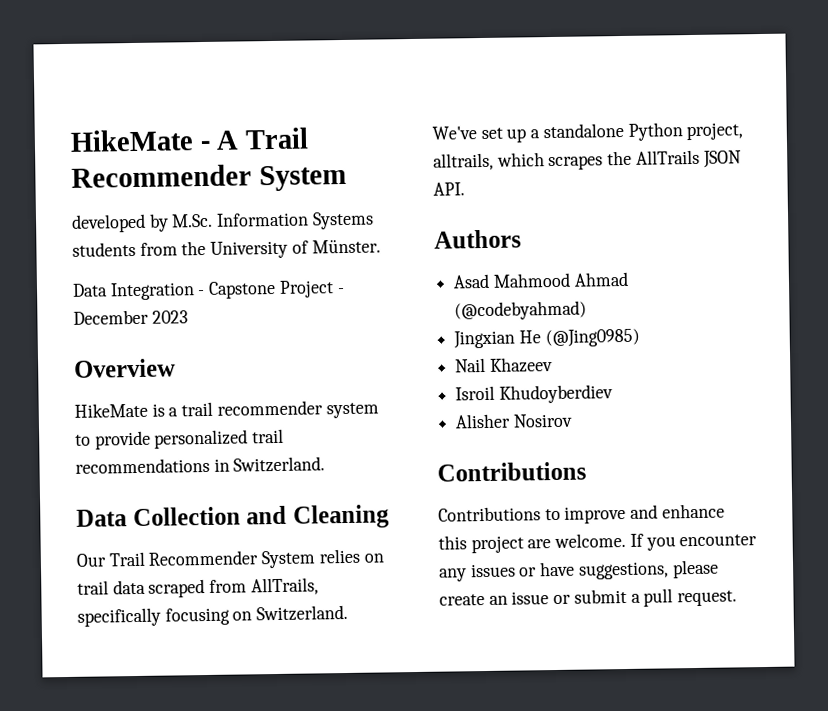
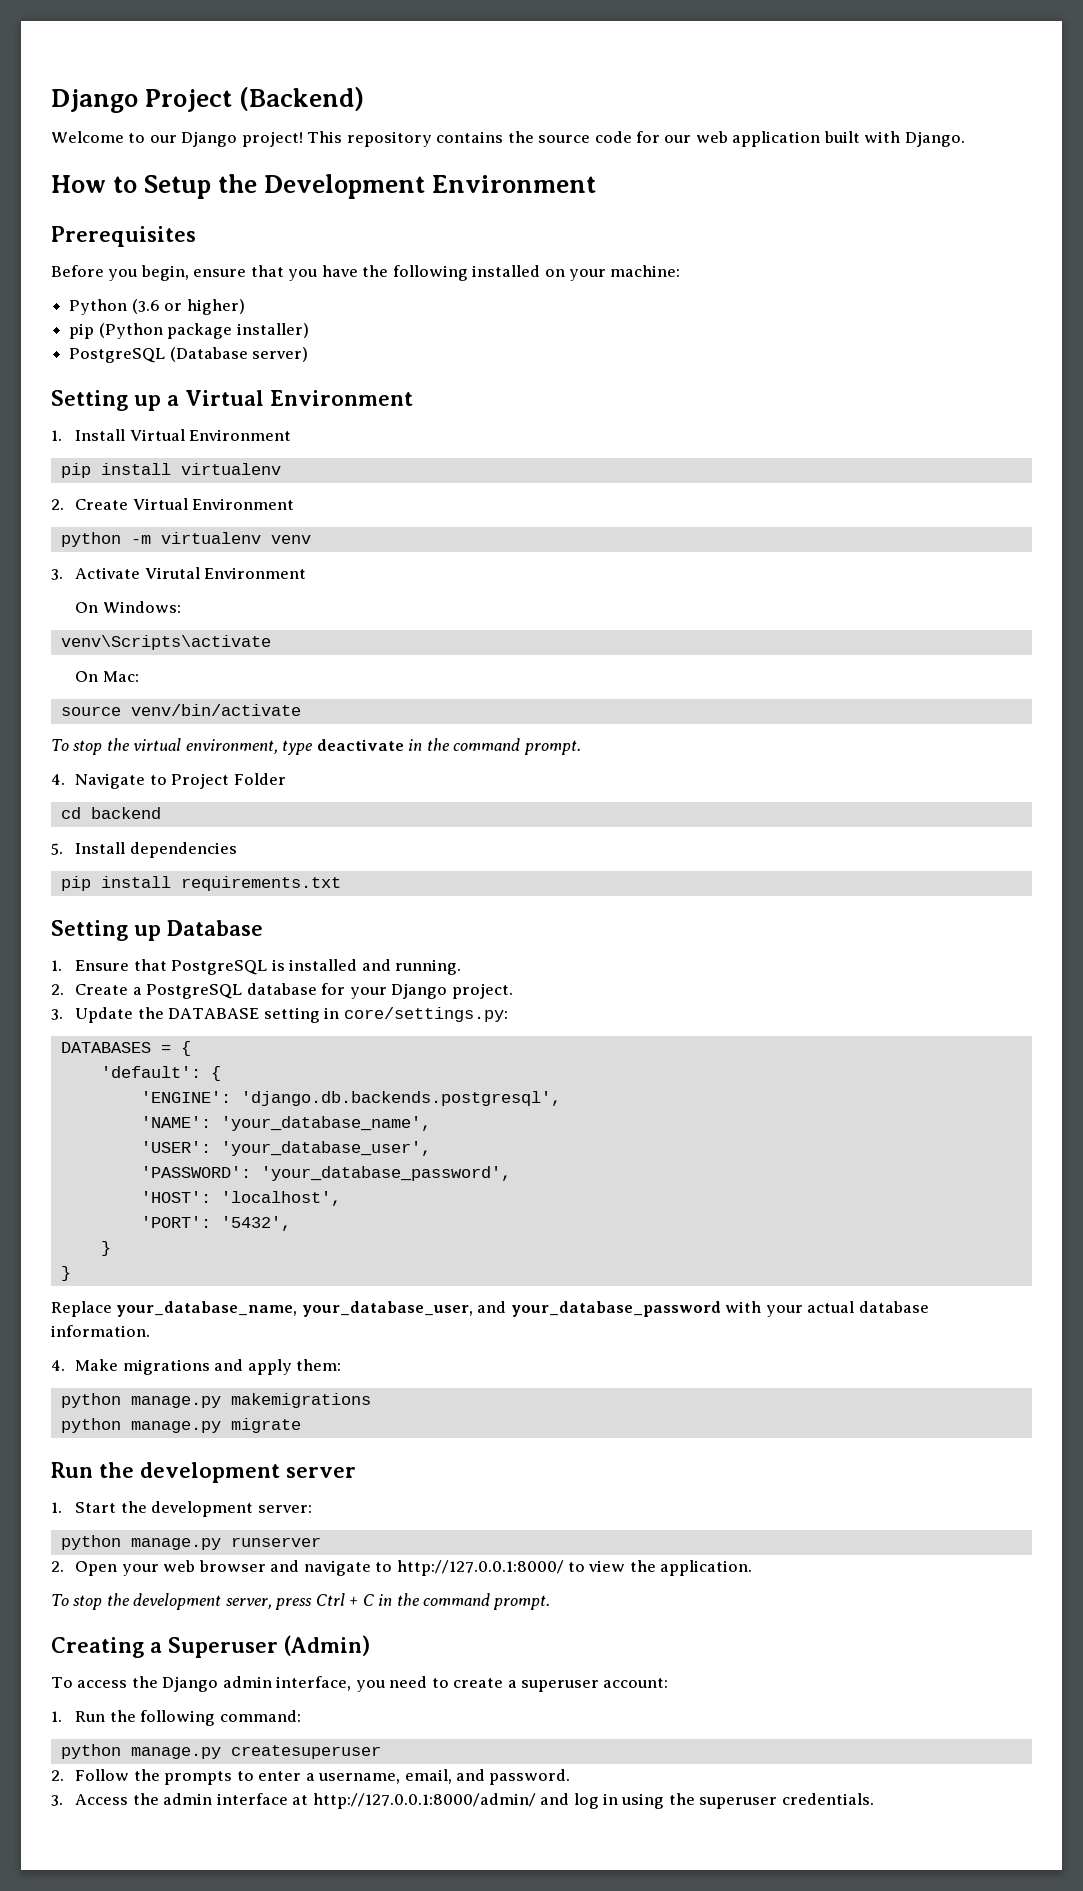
- HikeMate - A Trail Recommender System
- developed by M.Sc. Information Systems students from the University of Münster.
- Data Integration - Capstone Project - December 2023
- Overview
- HikeMate is a trail recommender system to provide personalized trail recommendations in Switzerland.
- Data Collection and Cleaning
- Our Trail Recommender System relies on trail data scraped from AllTrails, specifically focusing on Switzerland. We've set up a standalone Python project, alltrails, which scrapes the AllTrails JSON API.
- Authors
- Asad Mahmood Ahmad (@codebyahmad)
- Jingxian He (@Jing0985)
- Nail Khazeev
- Isroil Khudoyberdiev
- Alisher Nosirov
- Contributions
- Contributions to improve and enhance this project are welcome. If you encounter any issues or have suggestions, please create an issue or submit a pull request.
+ Django Project (Backend)
+ Welcome to our Django project! This repository contains the source code for our web application built with Django.
+ How to Setup the Development Environment
+ Prerequisites
+ Before you begin, ensure that you have the following installed on your machine:
+ Python (3.6 or higher)
+ pip (Python package installer)
+ PostgreSQL (Database server)
+ Setting up a Virtual Environment
+ 1. Install Virtual Environment
+ pip install virtualenv
+ 2. Create Virtual Environment
+ python -m virtualenv venv
+ 3. Activate Virutal Environment
+ On Windows:
+ venv\Scripts\activate
+ On Mac:
+ source venv/bin/activate
+ To stop the virtual environment, type deactivate in the command prompt.
+ 4. Navigate to Project Folder
+ cd backend
+ 5. Install dependencies
+ pip install requirements.txt
+ Setting up Database
+ 1. Ensure that PostgreSQL is installed and running.
+ 2. Create a PostgreSQL database for your Django project.
+ 3. Update the DATABASE setting in core/settings.py:
+ DATABASES = {
+ 'default': {
+ 'ENGINE': 'django.db.backends.postgresql',
+ 'NAME': 'your_database_name',
+ 'USER': 'your_database_user',
+ 'PASSWORD': 'your_database_password',
+ 'HOST': 'localhost',
+ 'PORT': '5432',
+ }
+ }
+ Replace your_database_name, your_database_user, and your_database_password with your actual database information.
+ 4. Make migrations and apply them:
+ python manage.py makemigrations
+ python manage.py migrate
+ Run the development server
+ 1. Start the development server:
+ python manage.py runserver
+ 2. Open your web browser and navigate to http://127.0.0.1:8000/ to view the application.
+ To stop the development server, press Ctrl + C in the command prompt.
+ Creating a Superuser (Admin)
+ To access the Django admin interface, you need to create a superuser account:
+ 1. Run the following command:
+ python manage.py createsuperuser
+ 2. Follow the prompts to enter a username, email, and password.
+ 3. Access the admin interface at http://127.0.0.1:8000/admin/ and log in using the superuser credentials.

